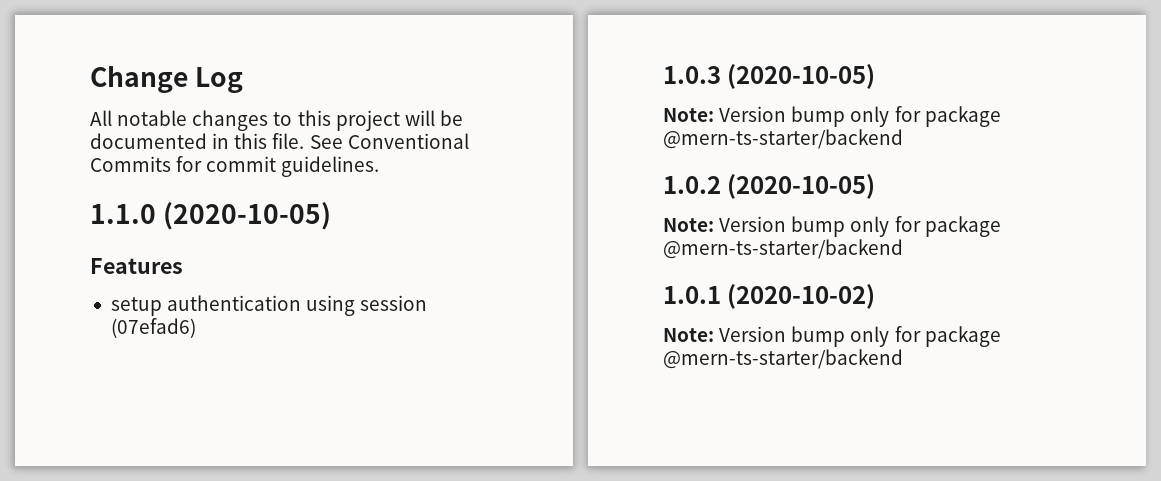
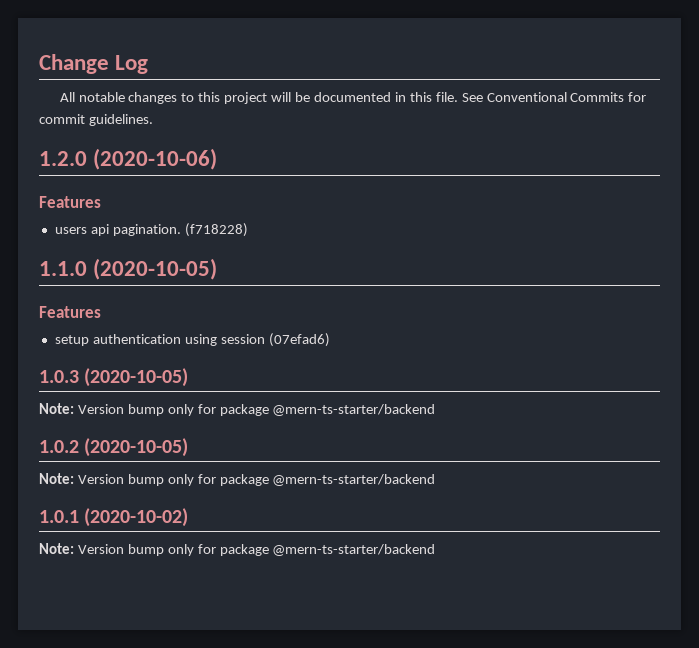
+ 1.2.0 (2020-10-06)
+ Features
+ users api pagination. (f718228)

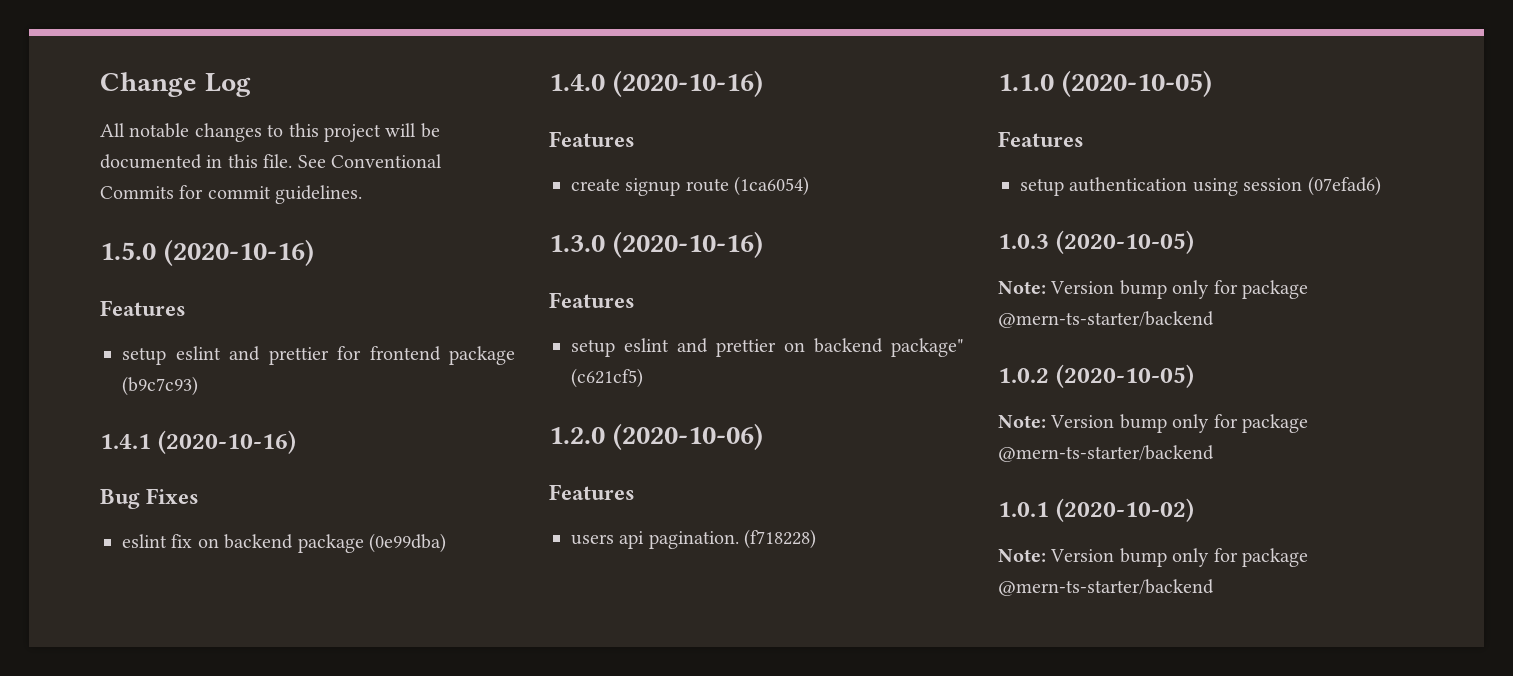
+ 1.5.0 (2020-10-16)
+ Features
+ setup eslint and prettier for frontend package (b9c7c93)
+ 1.4.1 (2020-10-16)
+ Bug Fixes
+ eslint fix on backend package (0e99dba)
+ 1.4.0 (2020-10-16)
+ Features
+ create signup route (1ca6054)
+ 1.3.0 (2020-10-16)
+ Features
+ setup eslint and prettier on backend package" (c621cf5)

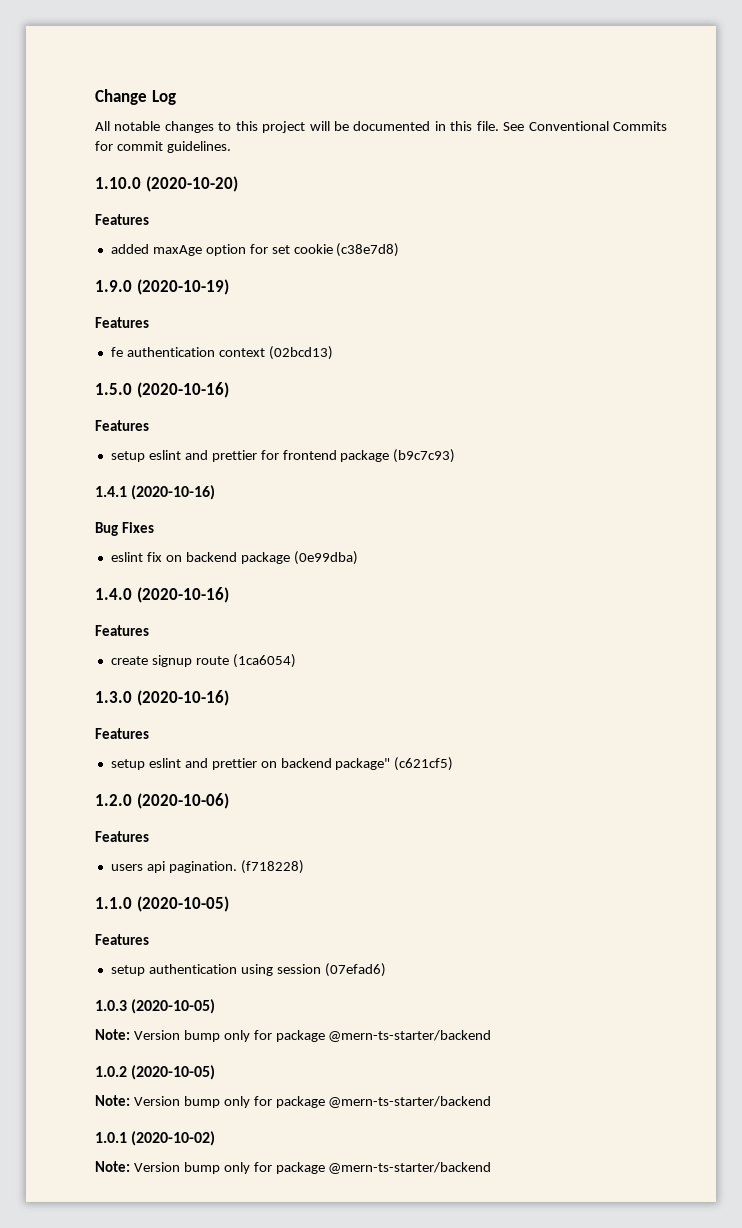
+ 1.10.0 (2020-10-20)
+ Features
+ added maxAge option for set cookie (c38e7d8)
+ 1.9.0 (2020-10-19)
+ Features
+ fe authentication context (02bcd13)

